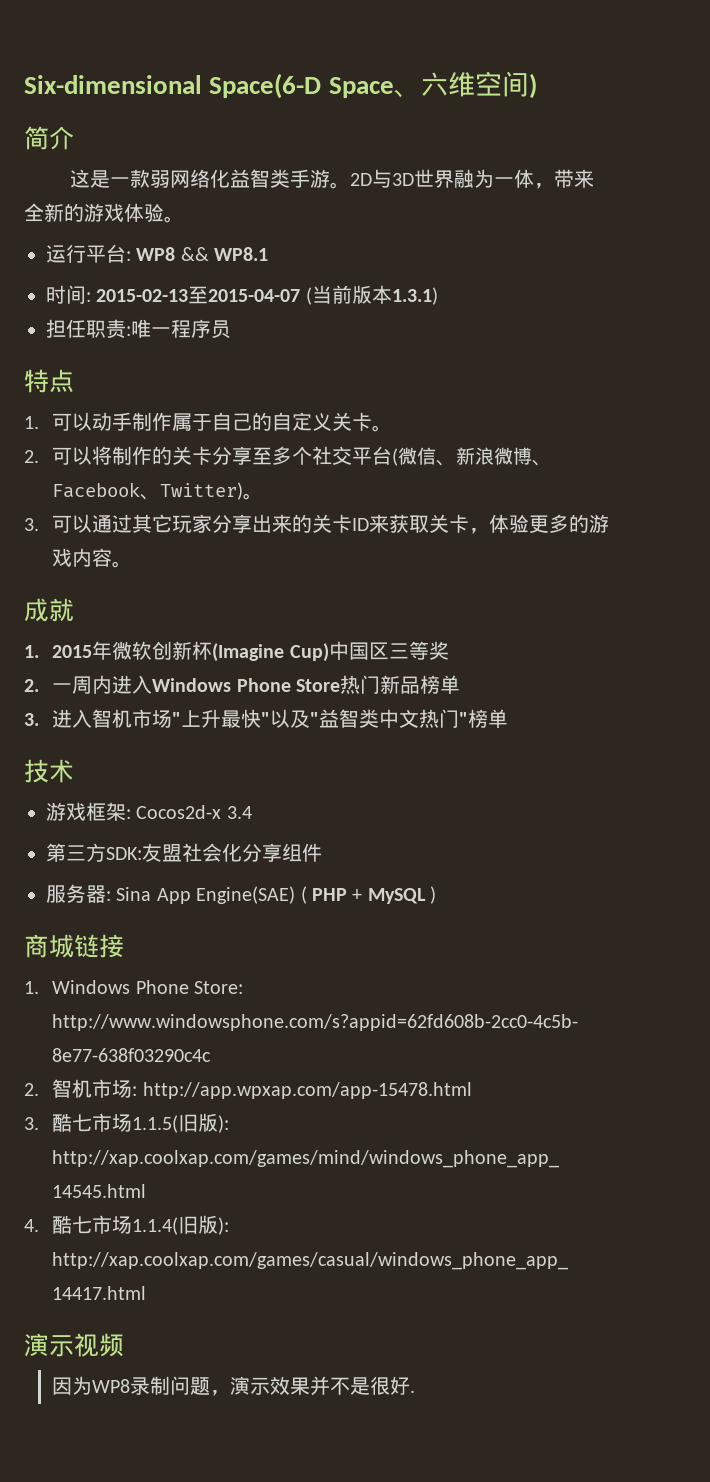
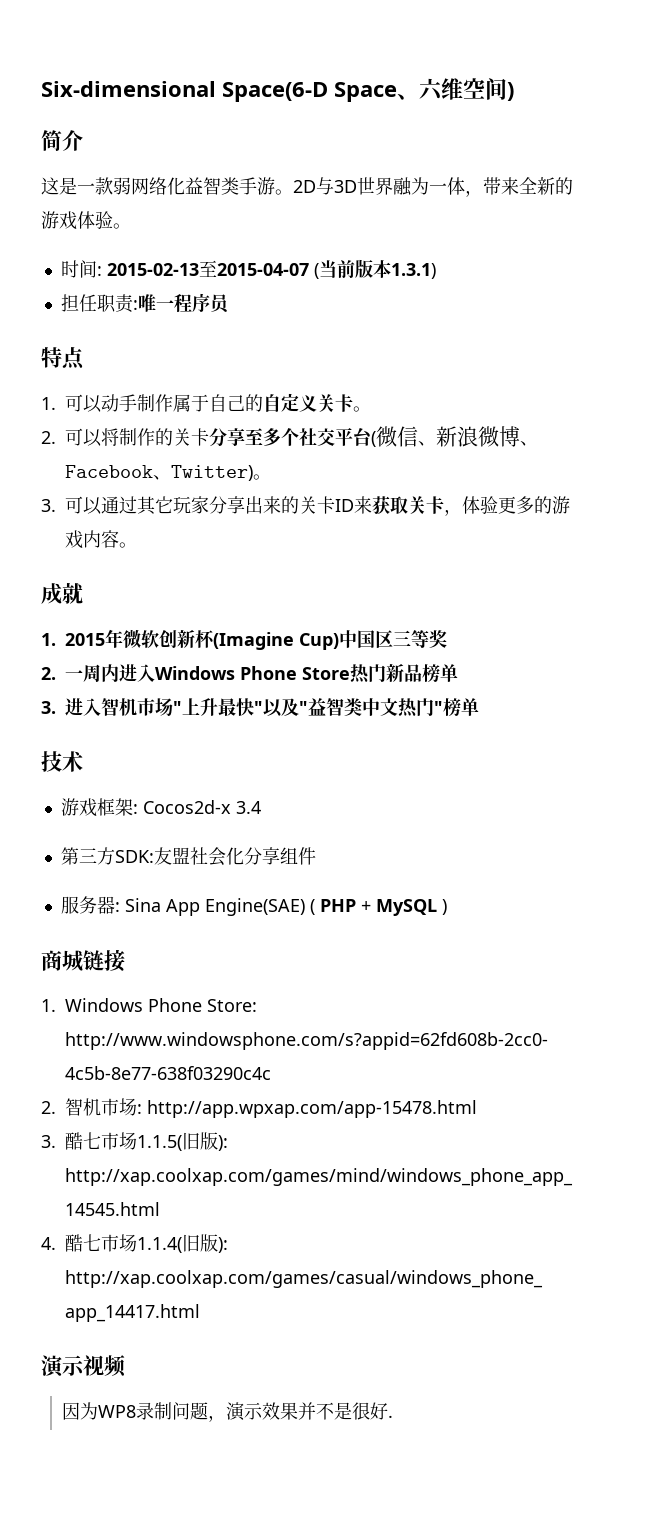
- 运行平台: WP8 && WP8.1

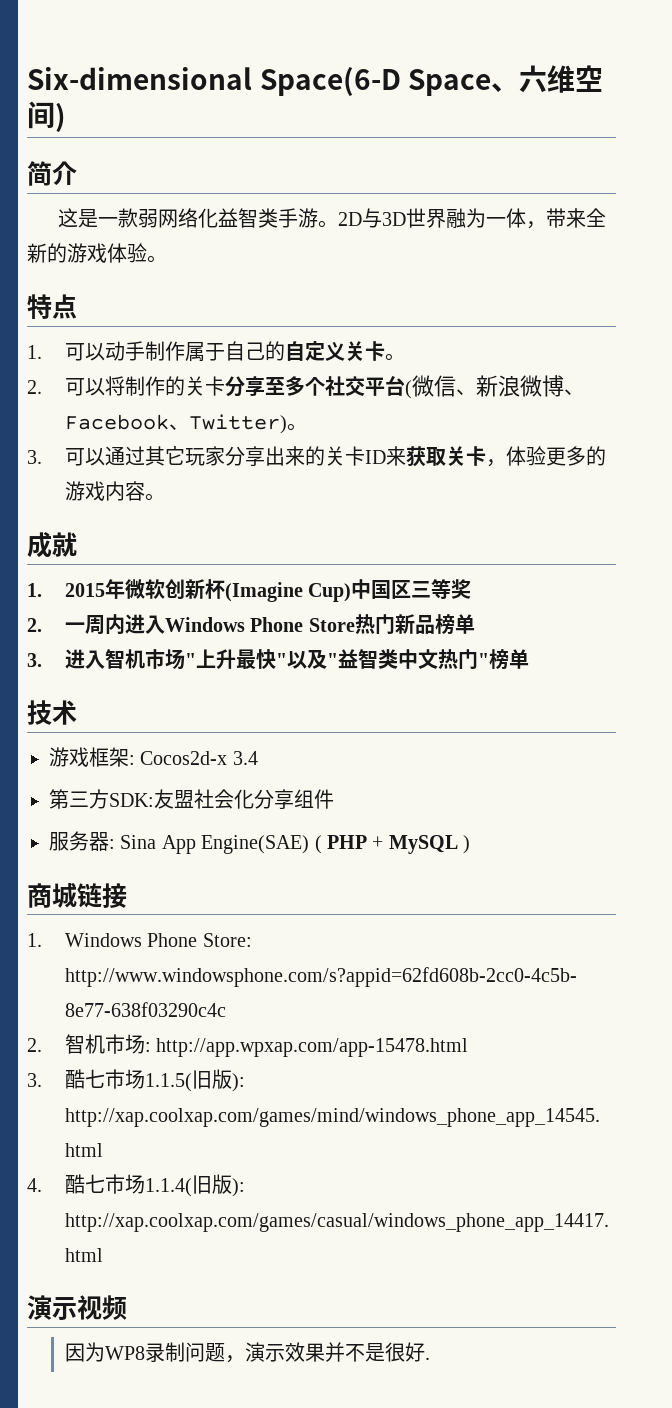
- 时间: 2015-02-13至2015-04-07 (当前版本1.3.1)
- 担任职责:唯一程序员

